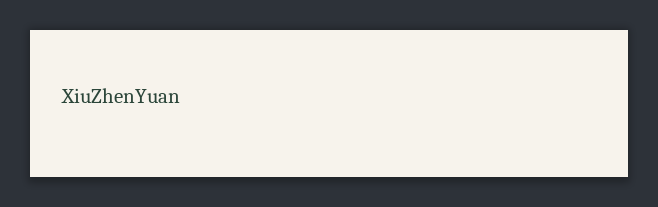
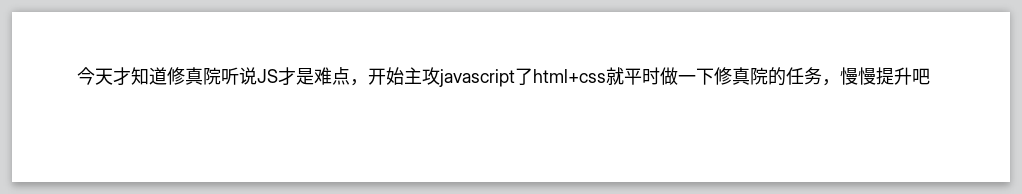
- XiuZhenYuan
+ 今天才知道修真院听说JS才是难点，开始主攻javascript了html+css就平时做一下修真院的任务，慢慢提升吧

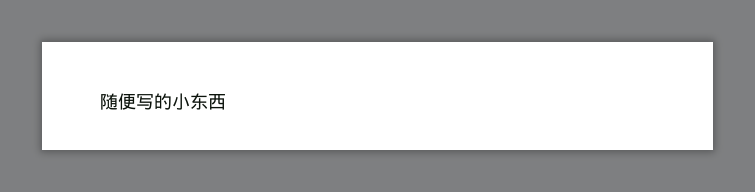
- 今天才知道修真院听说JS才是难点，开始主攻javascript了html+css就平时做一下修真院的任务，慢慢提升吧
+ 随便写的小东西

